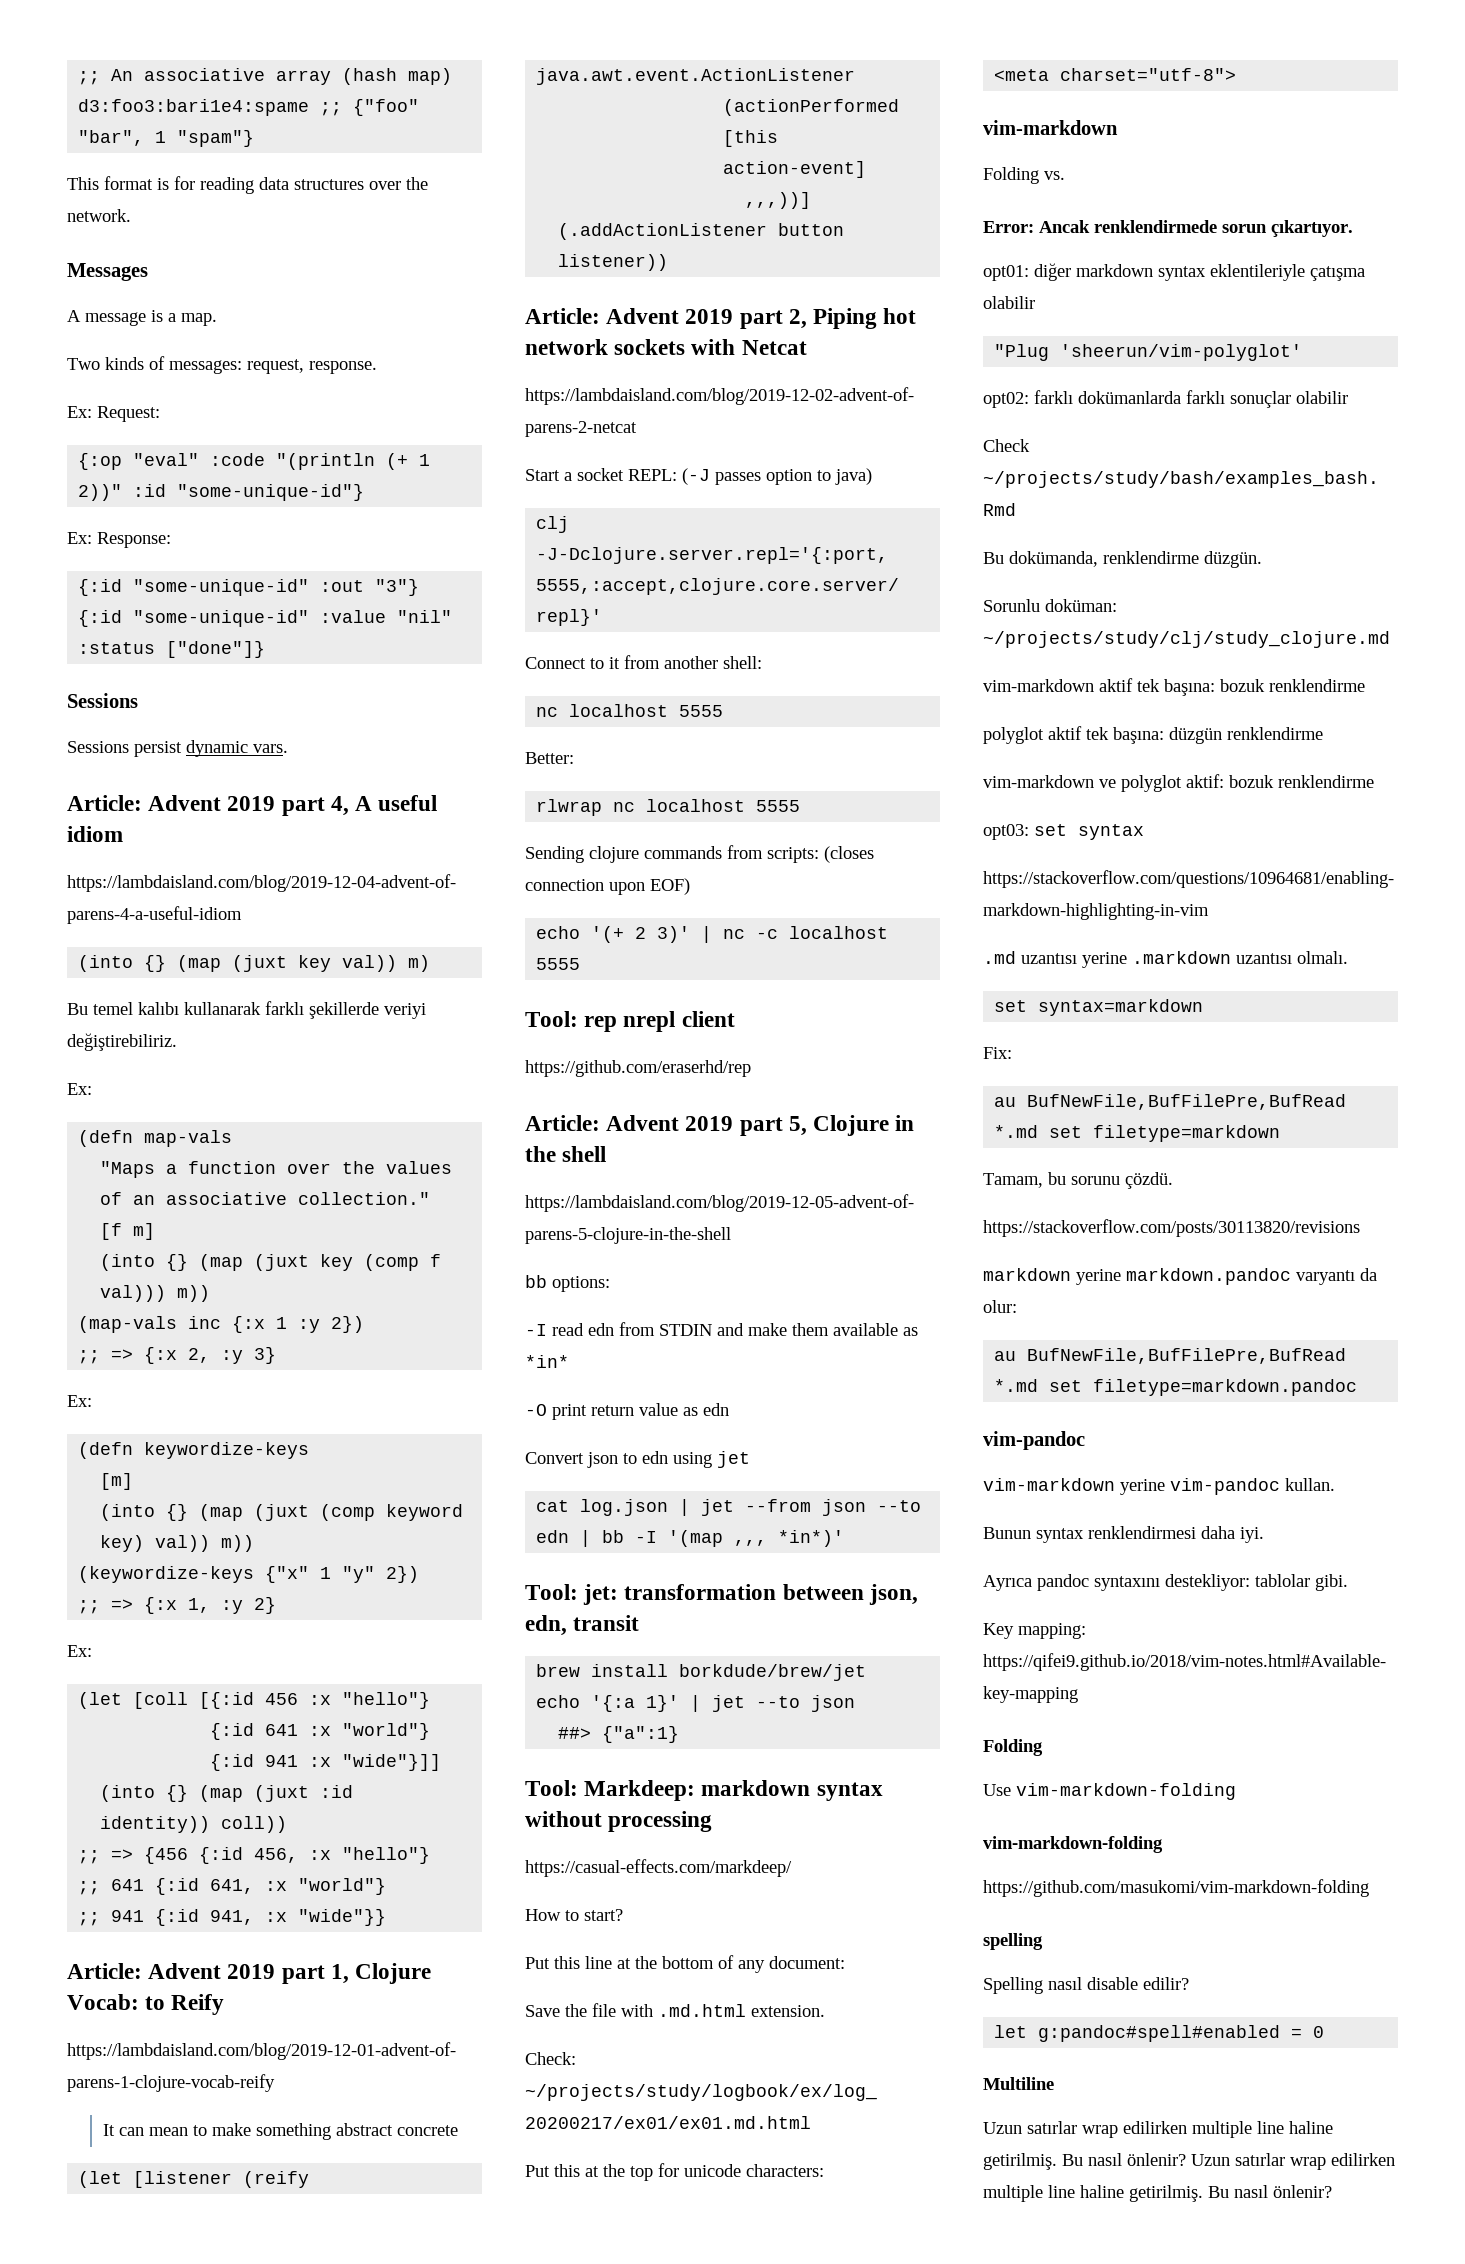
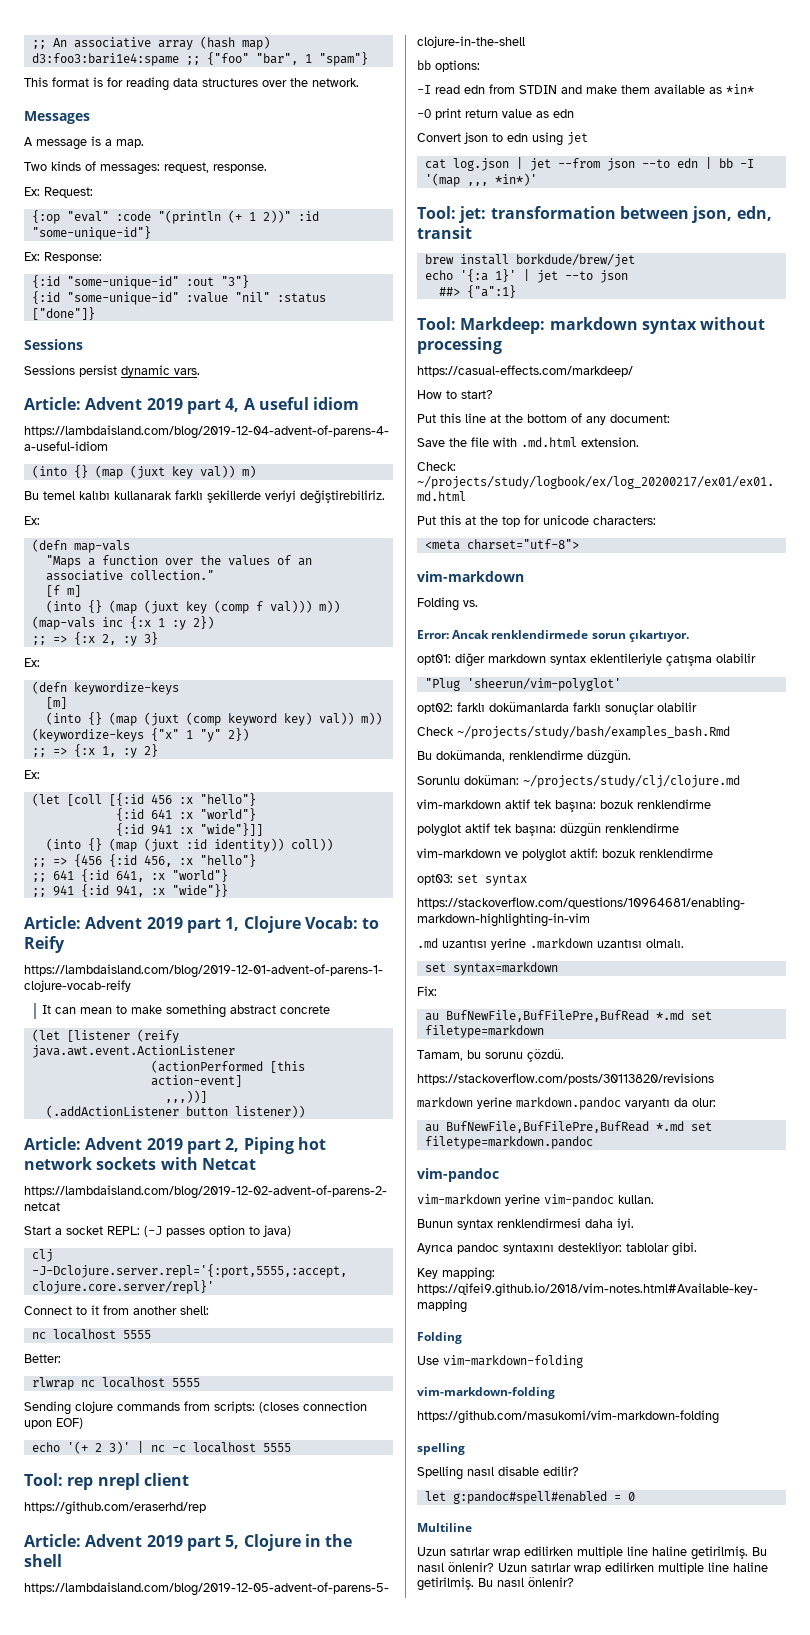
- Sorunlu doküman: ~/projects/study/clj/study_clojure.md
+ Sorunlu doküman: ~/projects/study/clj/clojure.md

